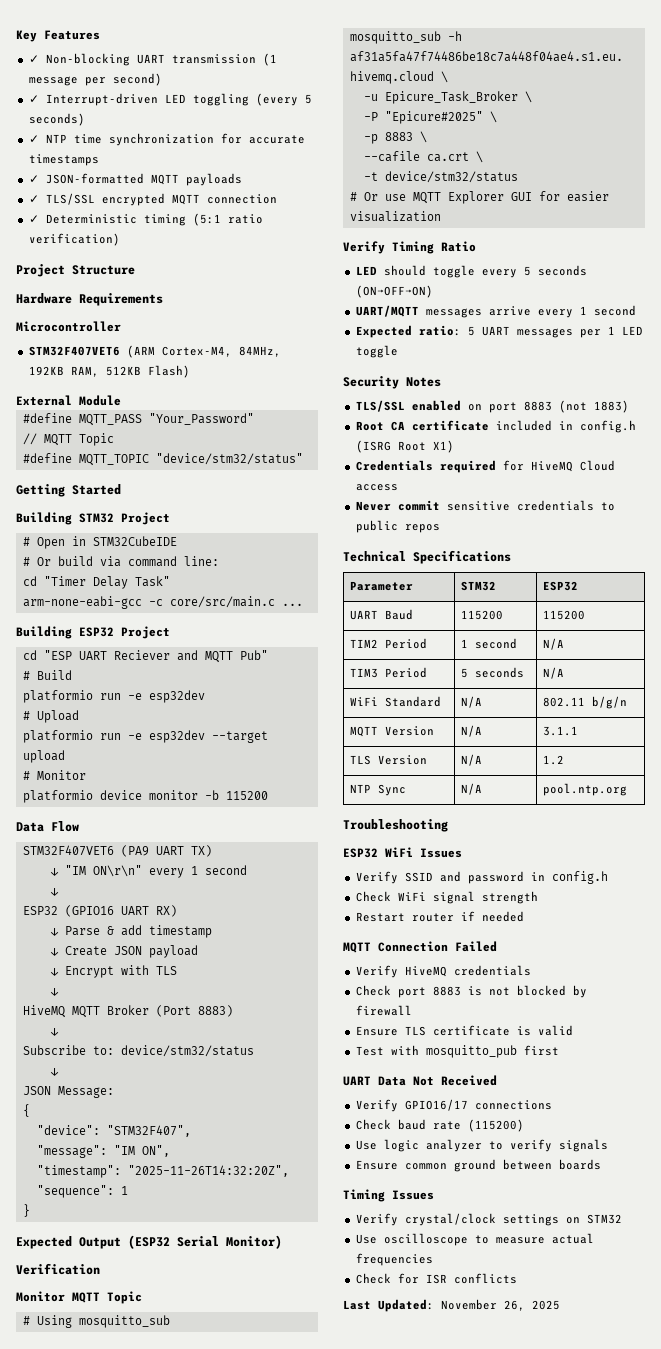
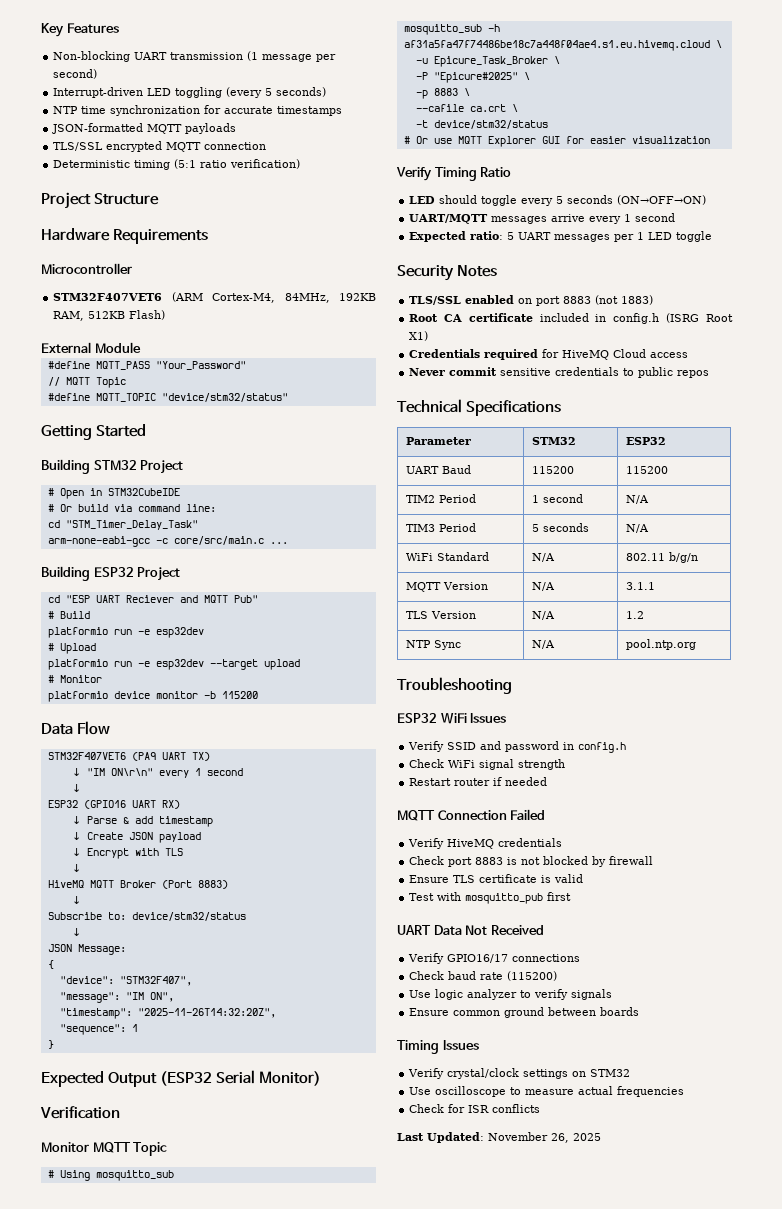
- ✓ Non-blocking UART transmission (1 message per second)
+ Non-blocking UART transmission (1 message per second)
- ✓ Interrupt-driven LED toggling (every 5 seconds)
+ Interrupt-driven LED toggling (every 5 seconds)
- ✓ NTP time synchronization for accurate timestamps
+ NTP time synchronization for accurate timestamps
- ✓ JSON-formatted MQTT payloads
+ JSON-formatted MQTT payloads
- ✓ TLS/SSL encrypted MQTT connection
+ TLS/SSL encrypted MQTT connection
- ✓ Deterministic timing (5:1 ratio verification)
+ Deterministic timing (5:1 ratio verification)
- cd "Timer Delay Task"
+ cd "STM_Timer_Delay_Task"

